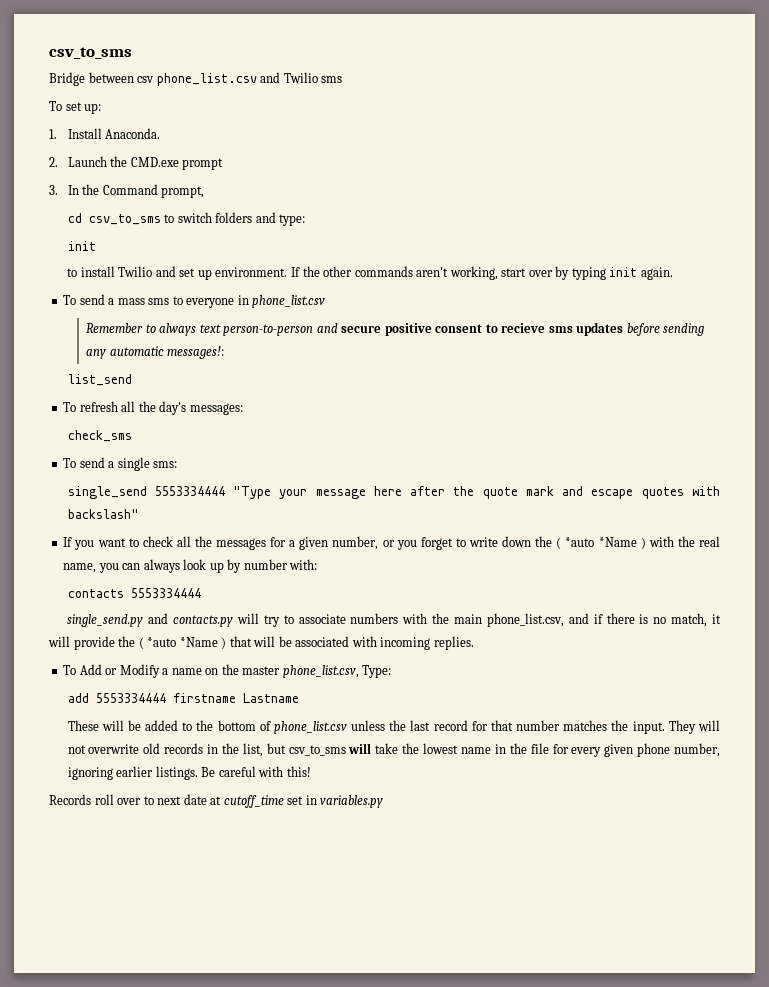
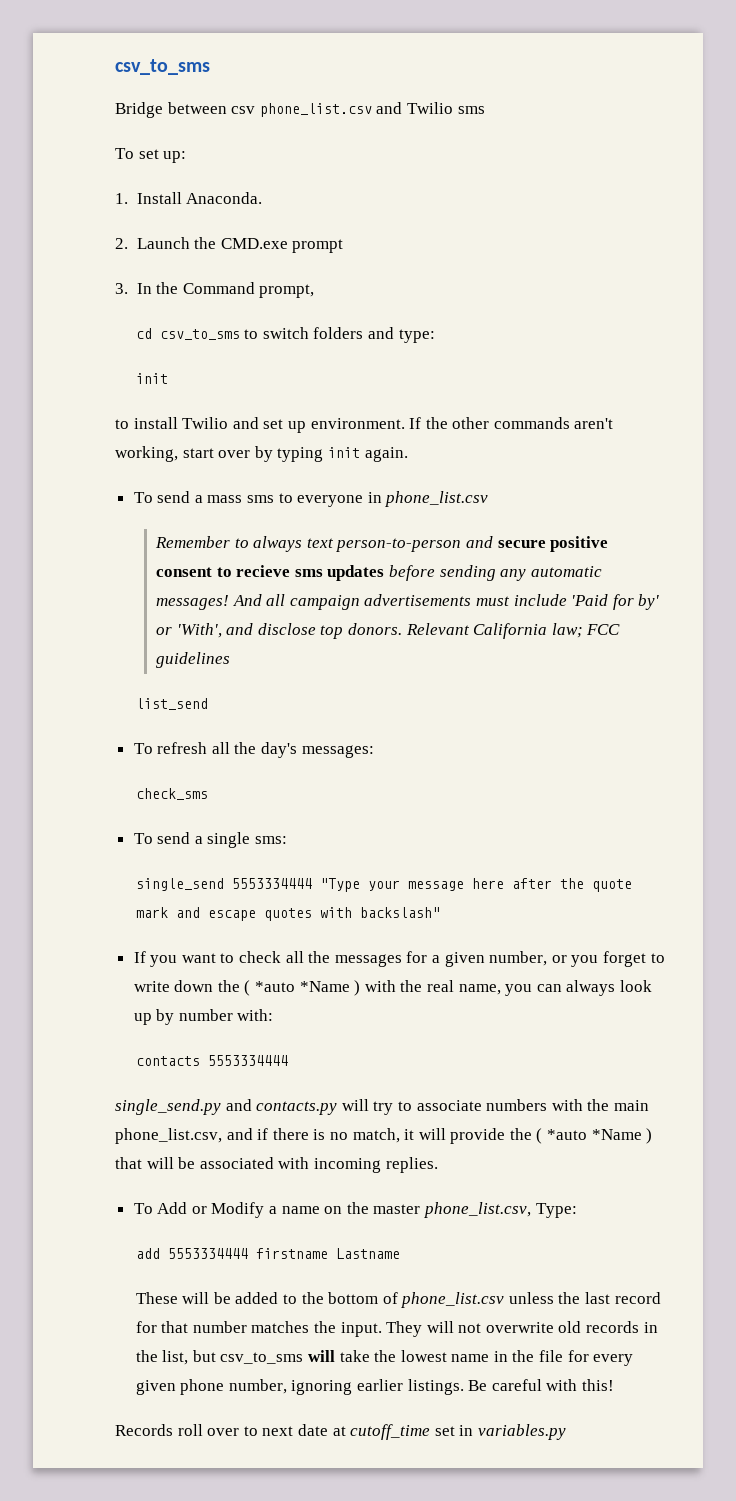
- Remember to always text person-to-person and secure positive consent to recieve sms updates before sending any automatic messages!:
+ Remember to always text person-to-person and secure positive consent to recieve sms updates before sending any automatic messages! And all campaign advertisements must include 'Paid for by' or 'With', and disclose top donors. Relevant California law; FCC guidelines

